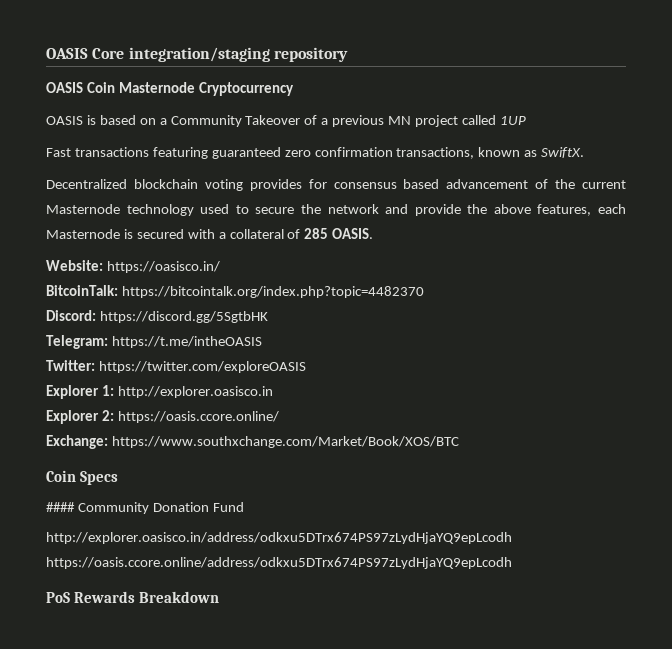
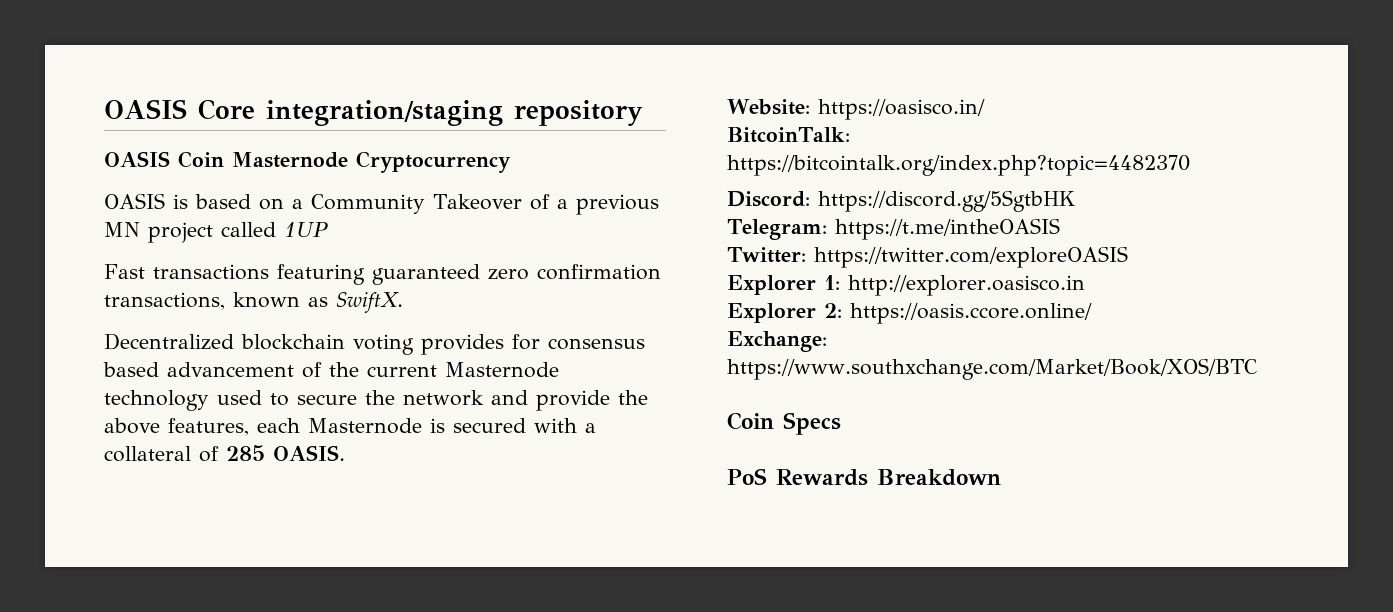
- #### Community Donation Fund
- http://explorer.oasisco.in/address/odkxu5DTrx674PS97zLydHjaYQ9epLcodh https://oasis.ccore.online/address/odkxu5DTrx674PS97zLydHjaYQ9epLcodh

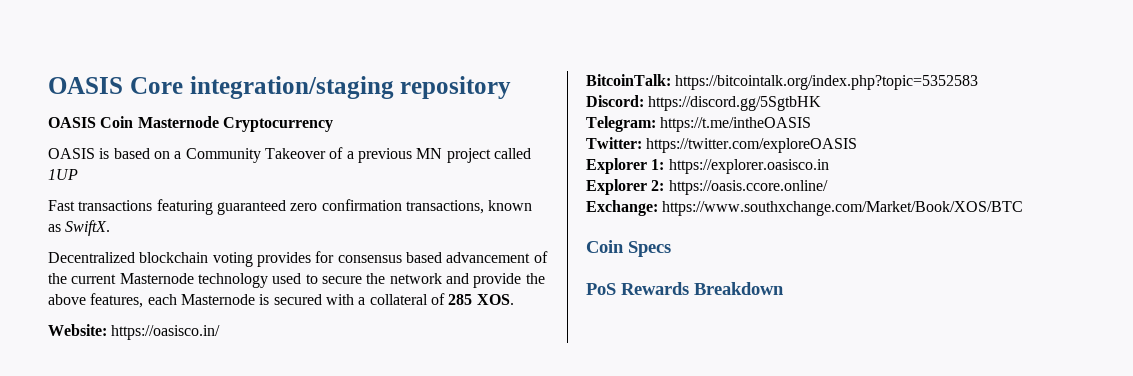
- Decentralized blockchain voting provides for consensus based advancement of the current Masternode technology used to secure the network and provide the above features, each Masternode is secured with a collateral of 285 OASIS.
+ Decentralized blockchain voting provides for consensus based advancement of the current Masternode technology used to secure the network and provide the above features, each Masternode is secured with a collateral of 285 XOS.
- BitcoinTalk: https://bitcointalk.org/index.php?topic=4482370
+ BitcoinTalk: https://bitcointalk.org/index.php?topic=5352583
- Explorer 1: http://explorer.oasisco.in
+ Explorer 1: https://explorer.oasisco.in

